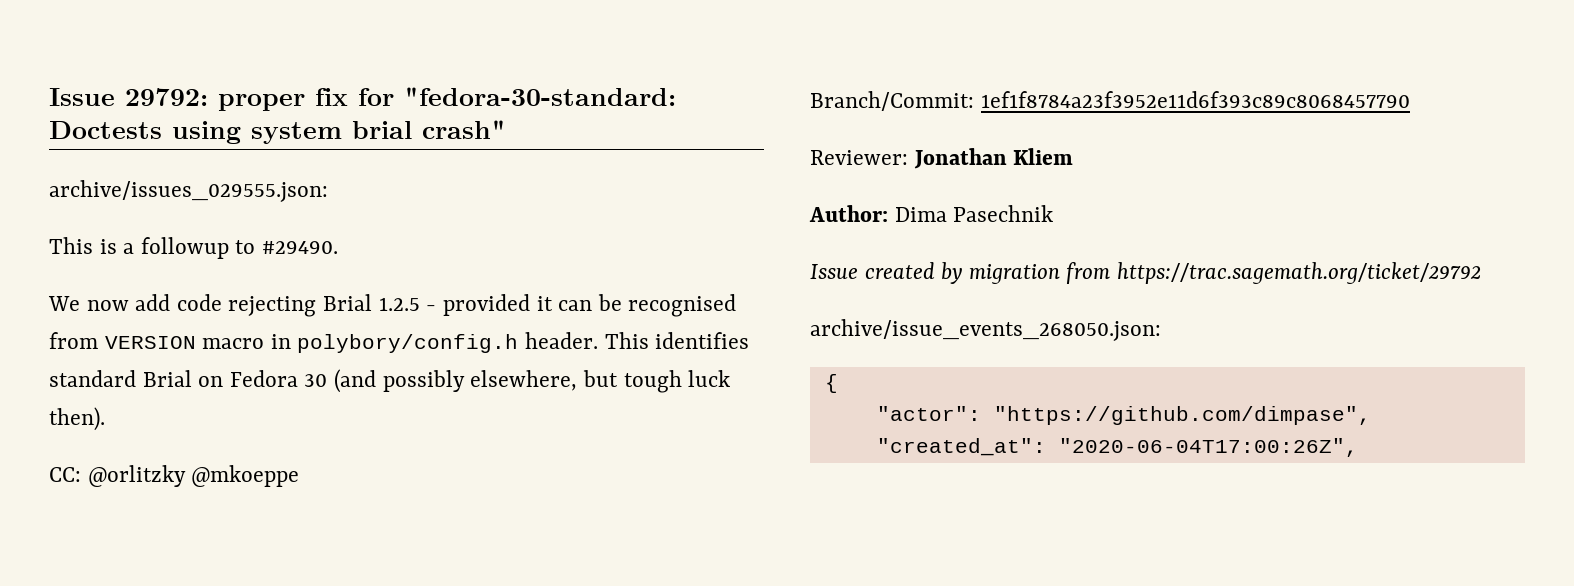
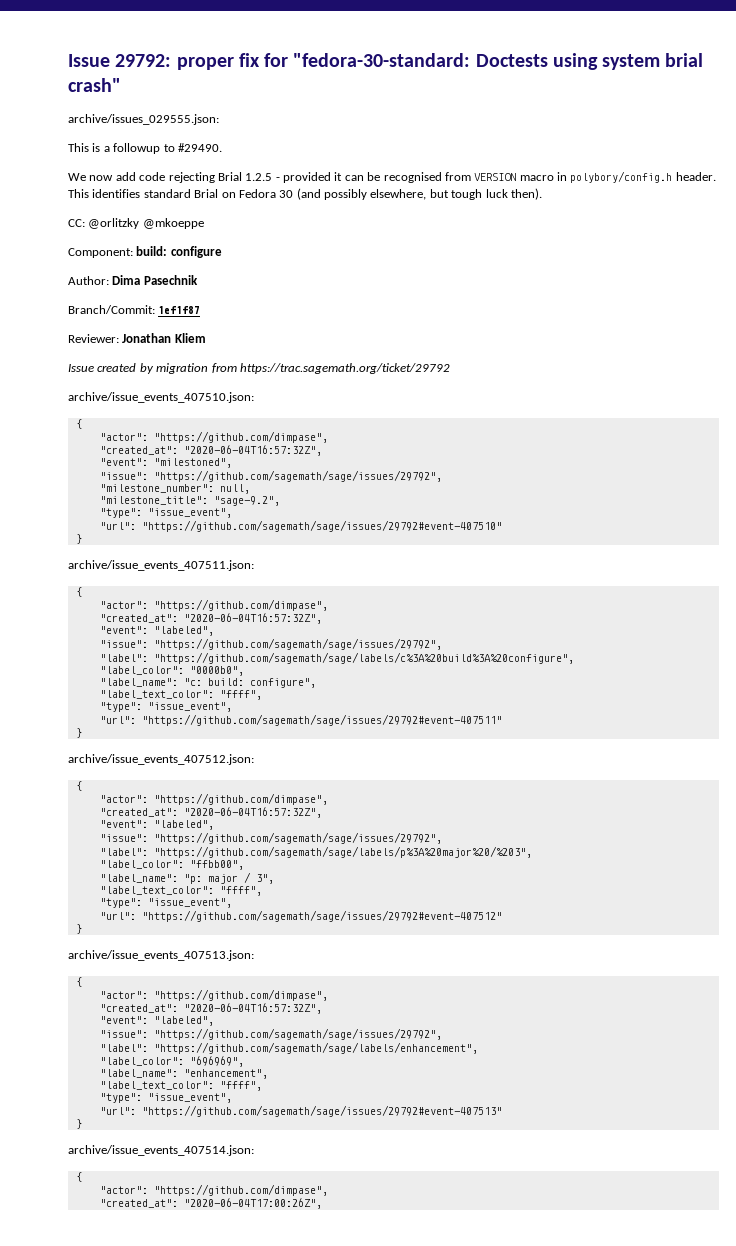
+ Component: build: configure
+ Author: Dima Pasechnik
- Branch/Commit: 1ef1f8784a23f3952e11d6f393c89c8068457790
+ Branch/Commit: 1ef1f87
- Author: Dima Pasechnik
- archive/issue_events_268050.json:
+ archive/issue_events_407510.json:
+ {
+ "actor": "https://github.com/dimpase",
+ "created_at": "2020-06-04T16:57:32Z",
+ "event": "milestoned",
+ "issue": "https://github.com/sagemath/sage/issues/29792",
+ "milestone_number": null,
+ "milestone_title": "sage-9.2",
+ "type": "issue_event",
+ "url": "https://github.com/sagemath/sage/issues/29792#event-407510"
+ }
+ archive/issue_events_407511.json:
+ {
+ "actor": "https://github.com/dimpase",
+ "created_at": "2020-06-04T16:57:32Z",
+ "event": "labeled",
+ "issue": "https://github.com/sagemath/sage/issues/29792",
+ "label": "https://github.com/sagemath/sage/labels/c%3A%20build%3A%20configure",
+ "label_color": "0000b0",
+ "label_name": "c: build: configure",
+ "label_text_color": "ffff",
+ "type": "issue_event",
+ "url": "https://github.com/sagemath/sage/issues/29792#event-407511"
+ }
+ archive/issue_events_407512.json:
+ {
+ "actor": "https://github.com/dimpase",
+ "created_at": "2020-06-04T16:57:32Z",
+ "event": "labeled",
+ "issue": "https://github.com/sagemath/sage/issues/29792",
+ "label": "https://github.com/sagemath/sage/labels/p%3A%20major%20/%203",
+ "label_color": "ffbb00",
+ "label_name": "p: major / 3",
+ "label_text_color": "ffff",
+ "type": "issue_event",
+ "url": "https://github.com/sagemath/sage/issues/29792#event-407512"
+ }
+ archive/issue_events_407513.json:
+ {
+ "actor": "https://github.com/dimpase",
+ "created_at": "2020-06-04T16:57:32Z",
+ "event": "labeled",
+ "issue": "https://github.com/sagemath/sage/issues/29792",
+ "label": "https://github.com/sagemath/sage/labels/enhancement",
+ "label_color": "696969",
+ "label_name": "enhancement",
+ "label_text_color": "ffff",
+ "type": "issue_event",
+ "url": "https://github.com/sagemath/sage/issues/29792#event-407513"
+ }
+ archive/issue_events_407514.json:

